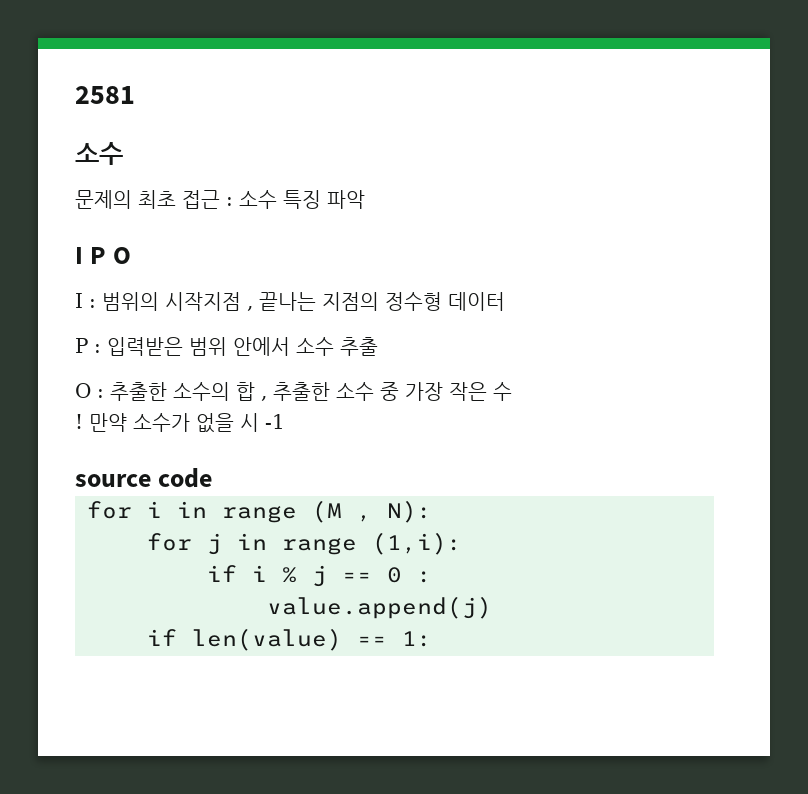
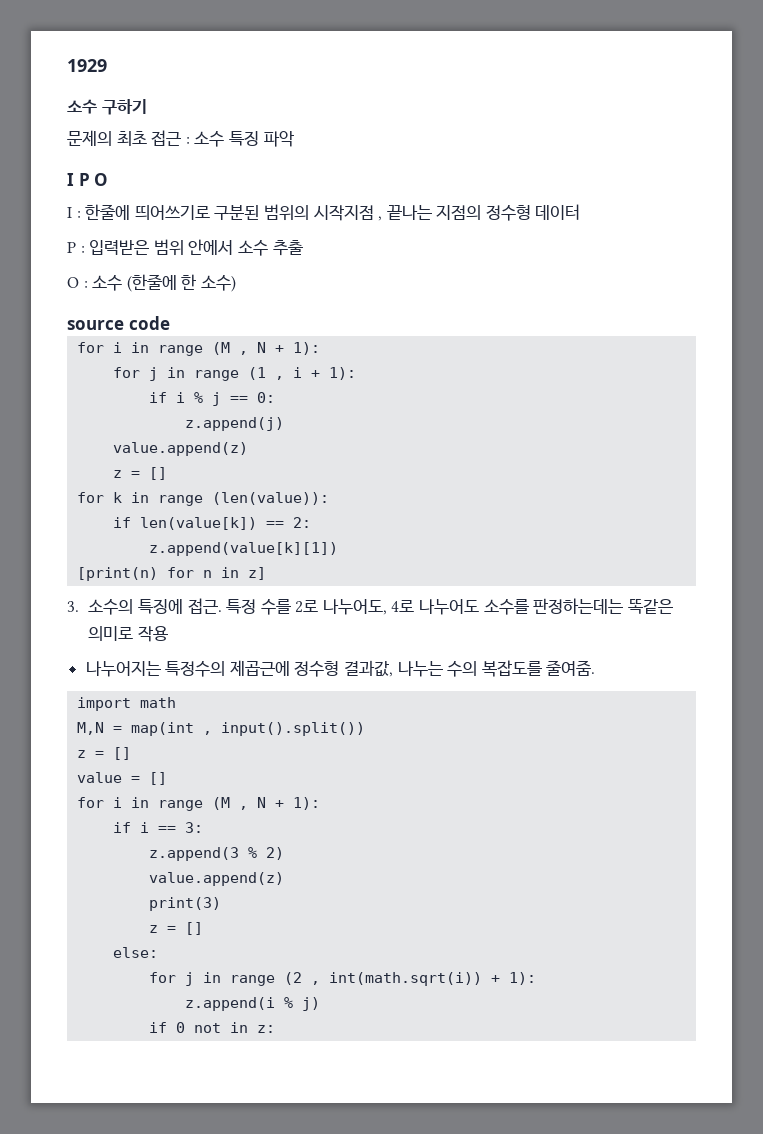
- 2581
- 소수
+ 1929
+ 소수 구하기
- I : 범위의 시작지점 , 끝나는 지점의 정수형 데이터
+ I : 한줄에 띄어쓰기로 구분된 범위의 시작지점 , 끝나는 지점의 정수형 데이터
- O : 추출한 소수의 합 , 추출한 소수 중 가장 작은 수
- ! 만약 소수가 없을 시 -1
+ O : 소수 (한줄에 한 소수)
  source code
- for i in range (M , N):
- for j in range (1,i):
+ for i in range (M , N + 1):
+ for j in range (1 , i + 1):
- if i % j == 0 :
- value.append(j)
- if len(value) == 1:
+ if i % j == 0:
+ z.append(j)
+ value.append(z)
+ z = []
+ for k in range (len(value)):
+ if len(value[k]) == 2:
+ z.append(value[k][1])
+ [print(n) for n in z]
+ 3. 소수의 특징에 접근. 특정 수를 2로 나누어도, 4로 나누어도 소수를 판정하는데는 똑같은 의미로 작용
+ 나누어지는 특정수의 제곱근에 정수형 결과값, 나누는 수의 복잡도를 줄여줌.
+ import math
+ M,N = map(int , input().split())
+ z = []
+ value = []
+ for i in range (M , N + 1):
+ if i == 3:
+ z.append(3 % 2)
+ value.append(z)
+ print(3)
+ z = []
+ else:
+ for j in range (2 , int(math.sqrt(i)) + 1):
+ z.append(i % j)
+ if 0 not in z:

